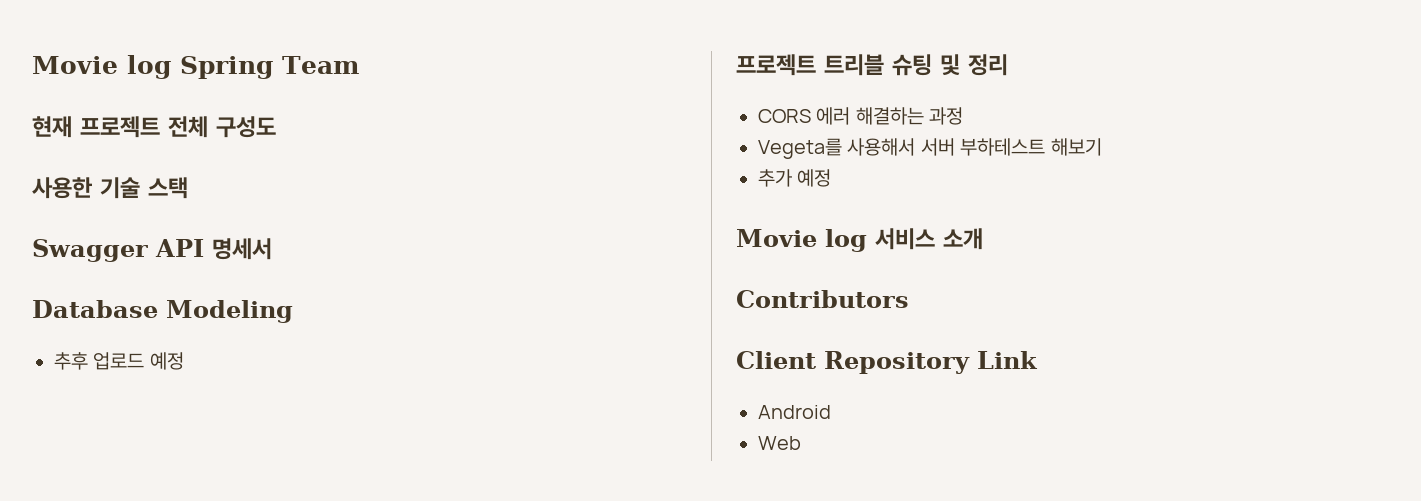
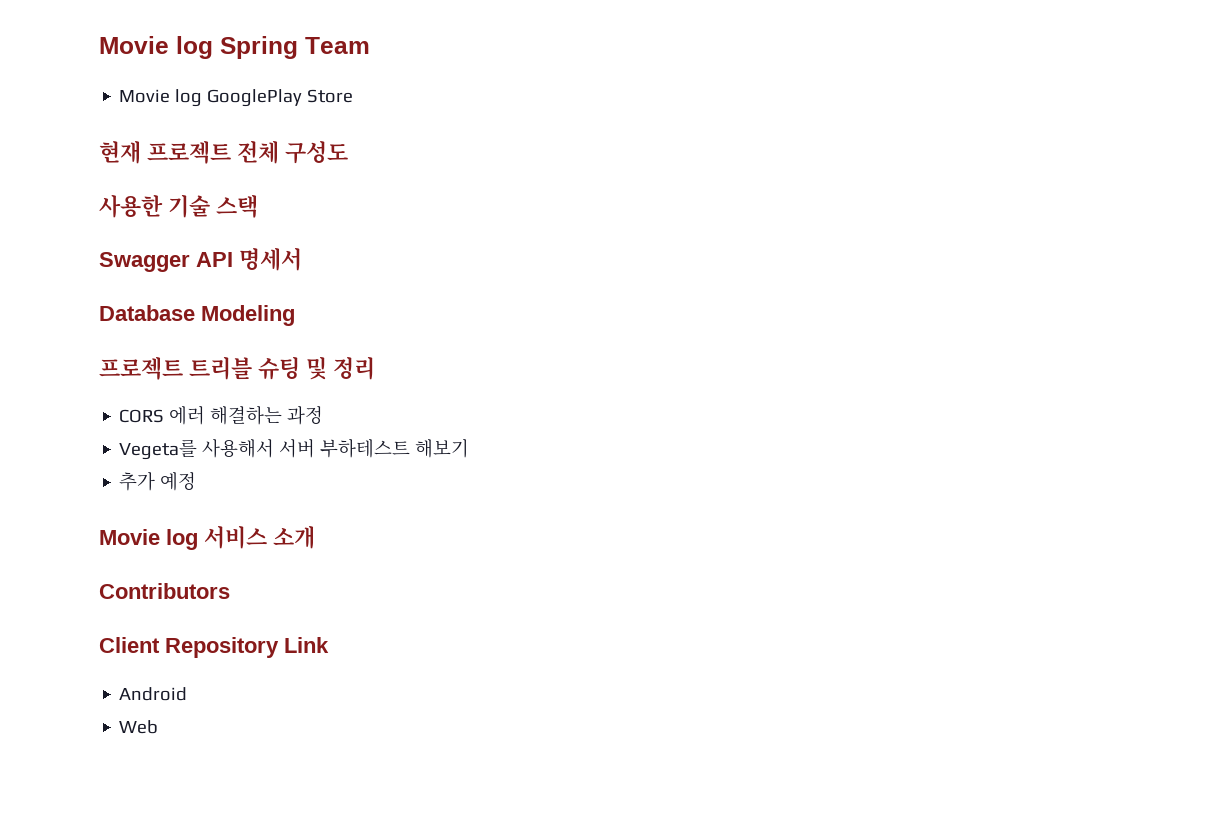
+ Movie log GooglePlay Store
- 추후 업로드 예정

